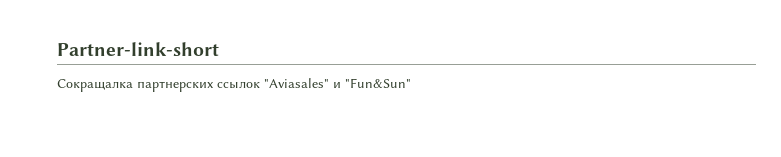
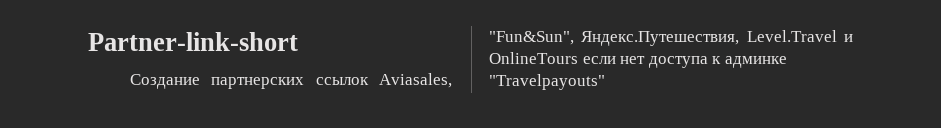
- Сокращалка партнерских ссылок "Aviasales" и "Fun&Sun"
+ Создание партнерских ссылок Aviasales, "Fun&Sun", Яндекс.Путешествия, Level.Travel и OnlineTours если нет доступа к админке "Travelpayouts"

